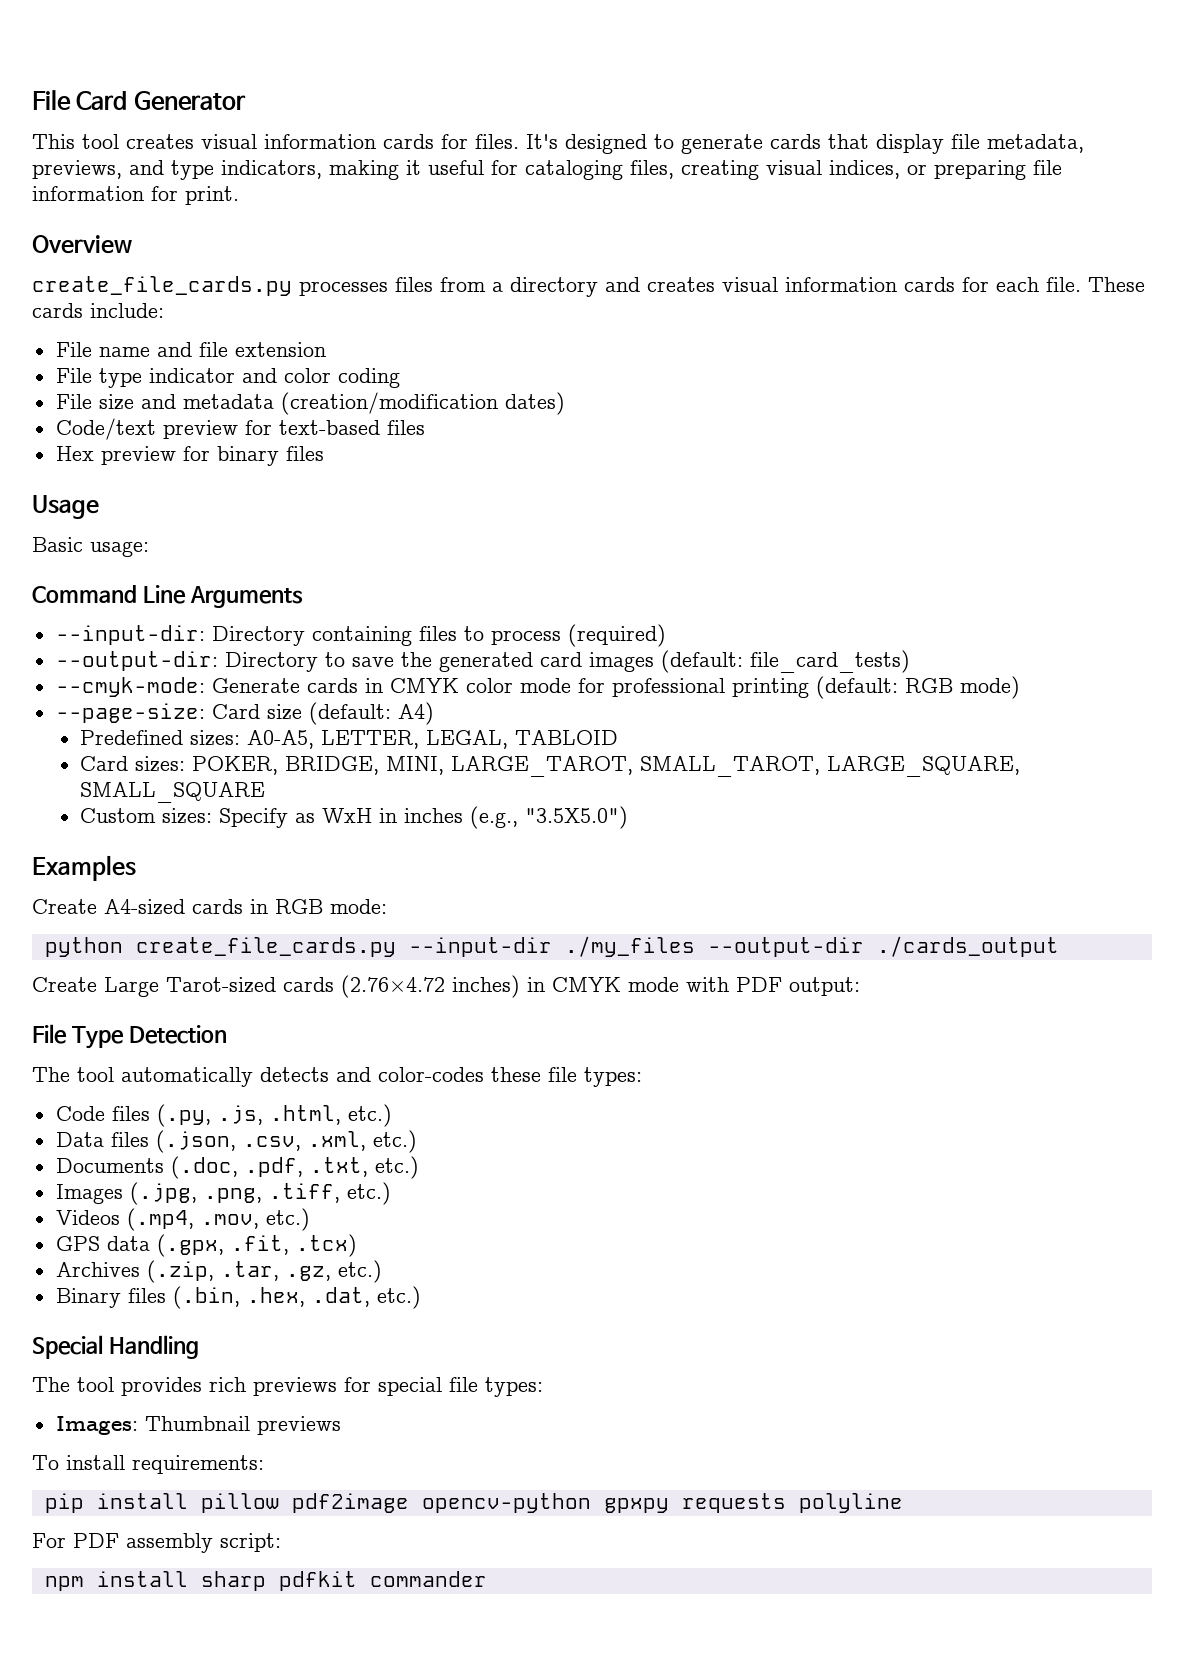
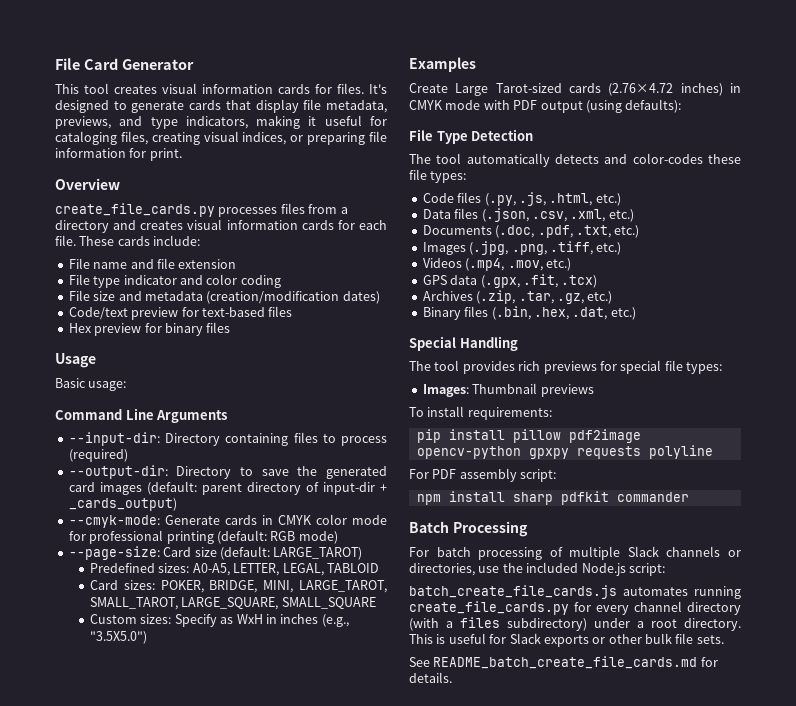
- --output-dir: Directory to save the generated card images (default: file_card_tests)
+ --output-dir: Directory to save the generated card images (default: parent directory of input-dir + _cards_output)
- --page-size: Card size (default: A4)
+ --page-size: Card size (default: LARGE_TAROT)
- Create A4-sized cards in RGB mode:
- python create_file_cards.py --input-dir ./my_files --output-dir ./cards_output
- Create Large Tarot-sized cards (2.76×4.72 inches) in CMYK mode with PDF output:
+ Create Large Tarot-sized cards (2.76×4.72 inches) in CMYK mode with PDF output (using defaults):
+ Batch Processing
+ For batch processing of multiple Slack channels or directories, use the included Node.js script:
+ batch_create_file_cards.js automates running create_file_cards.py for every channel directory (with a files subdirectory) under a root directory. This is useful for Slack exports or other bulk file sets.
+ See README_batch_create_file_cards.md for details.

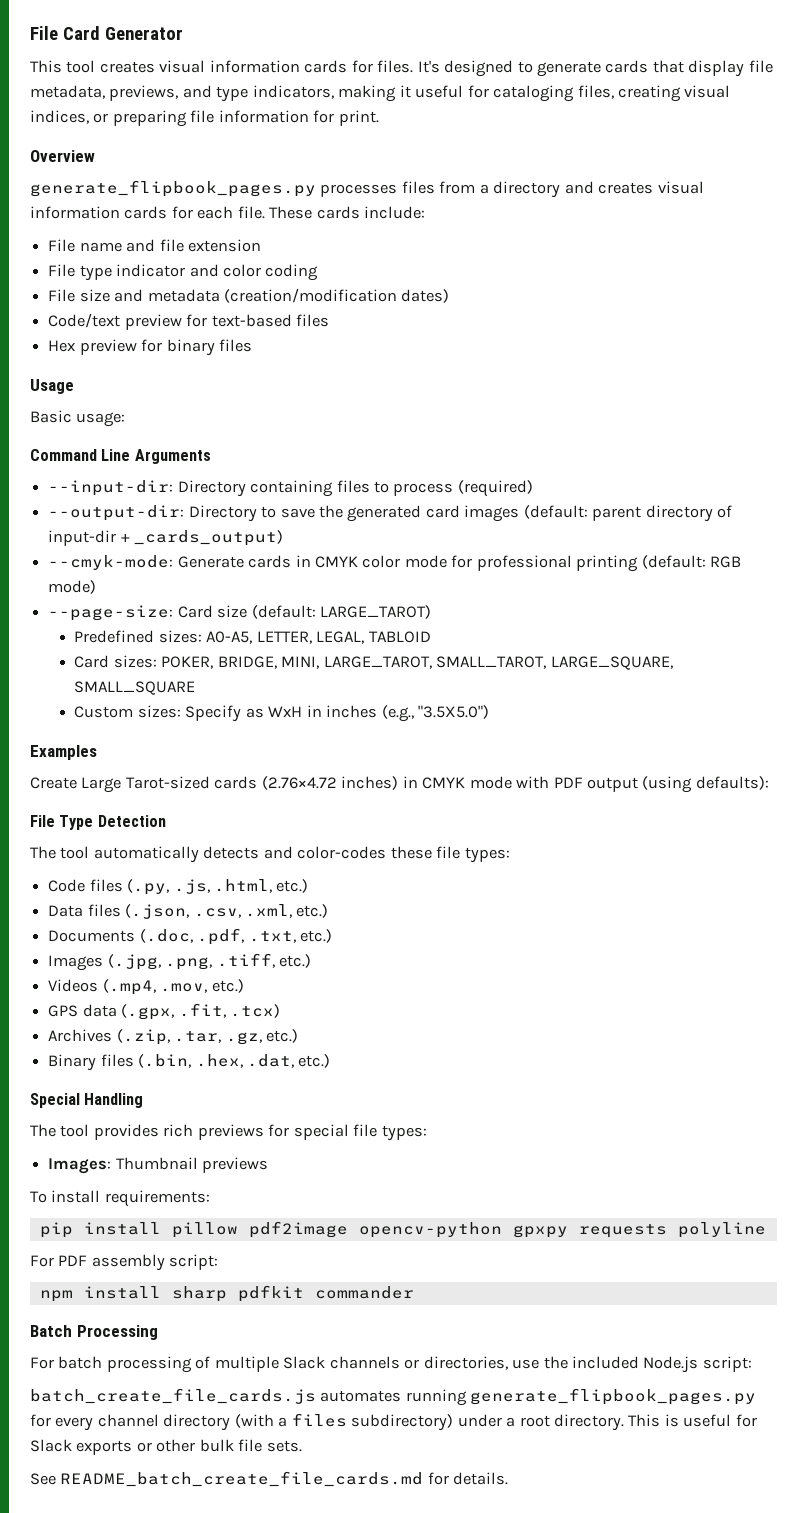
- create_file_cards.py processes files from a directory and creates visual information cards for each file.
+ generate_flipbook_pages.py processes files from a directory and creates visual information cards for each file.
- batch_create_file_cards.js automates running create_file_cards.py for every channel directory (with a files subdirectory) under a root directory.
+ batch_create_file_cards.js automates running generate_flipbook_pages.py for every channel directory (with a files subdirectory) under a root directory.

